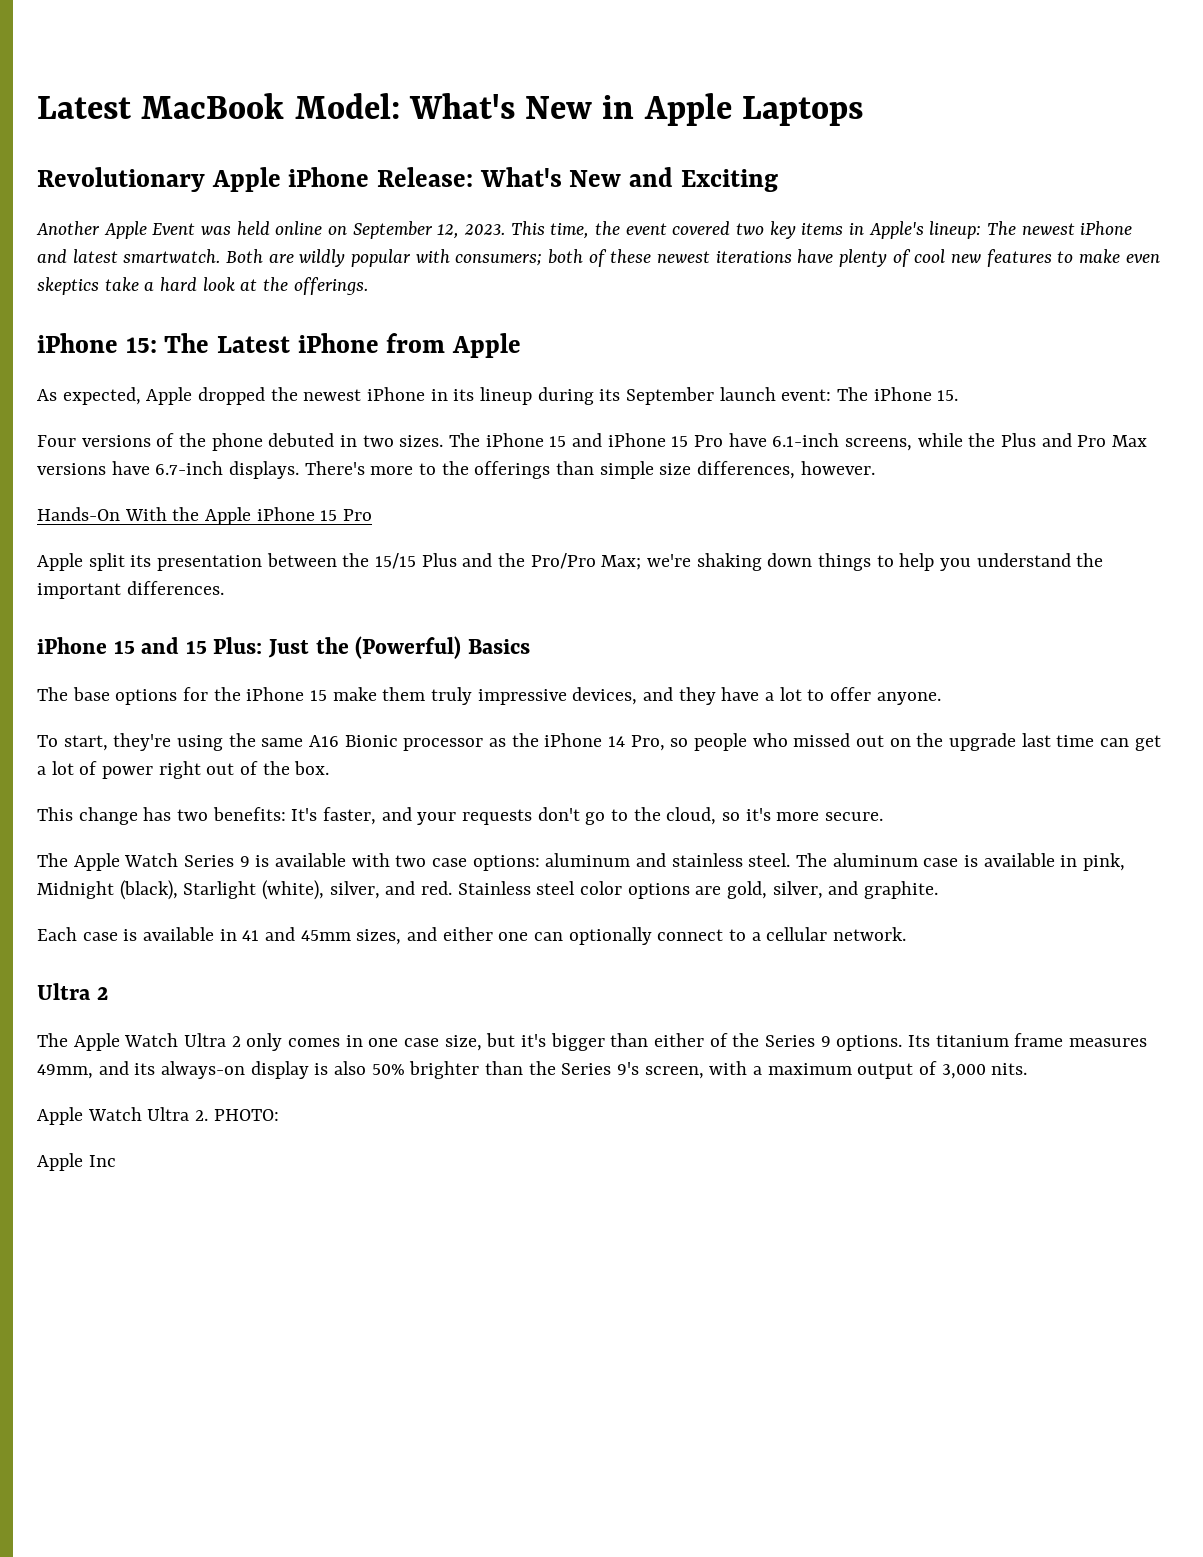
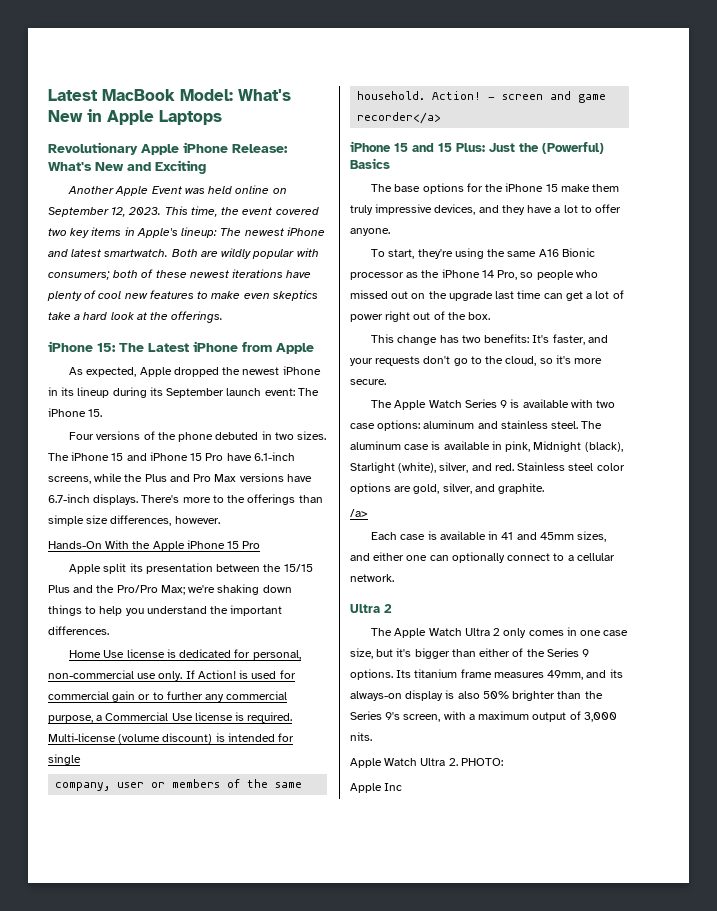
+ Home Use license is dedicated for personal, non-commercial use only. If Action! is used for commercial gain or to further any commercial purpose, a Commercial Use license is required. Multi-license (volume discount) is intended for single
+ company, user or members of the same household. Action! - screen and game recorder</a>
+ /a>

